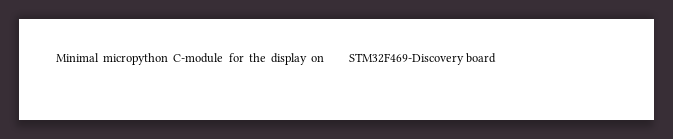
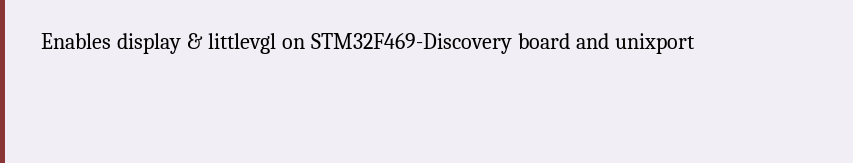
- Minimal micropython C-module for the display on STM32F469-Discovery board
+ Enables display & littlevgl on STM32F469-Discovery board and unixport

